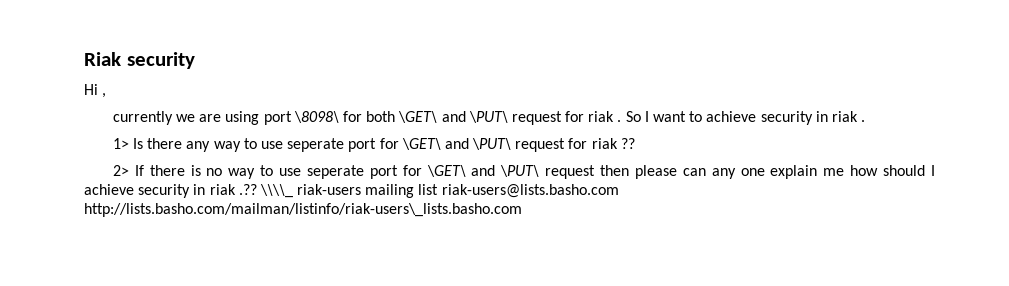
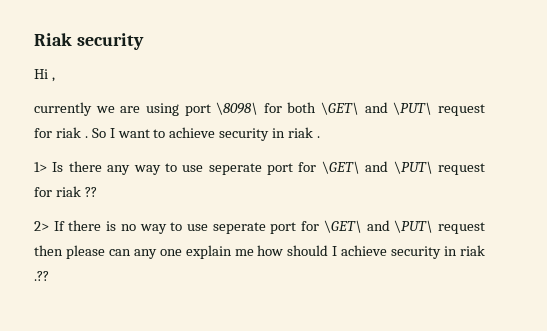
- \\\\_ riak-users mailing list riak-users@lists.basho.com http://lists.basho.com/mailman/listinfo/riak-users\_lists.basho.com

